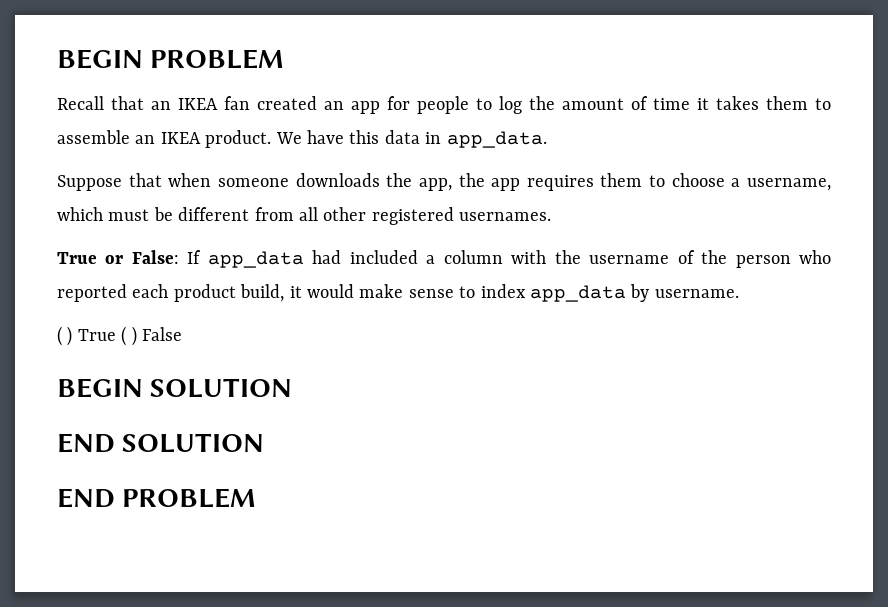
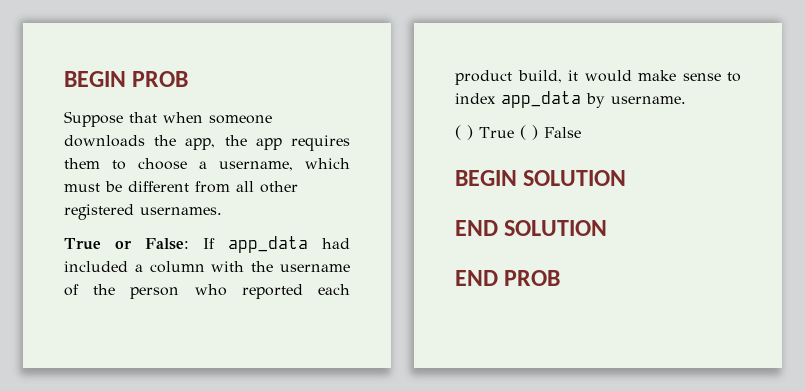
- BEGIN PROBLEM
- Recall that an IKEA fan created an app for people to log the amount of time it takes them to assemble an IKEA product. We have this data in app_data.
+ BEGIN PROB
- END PROBLEM
+ END PROB

